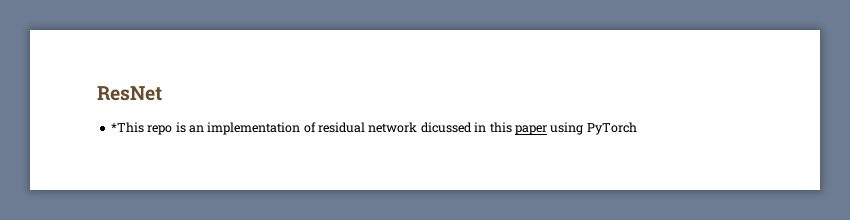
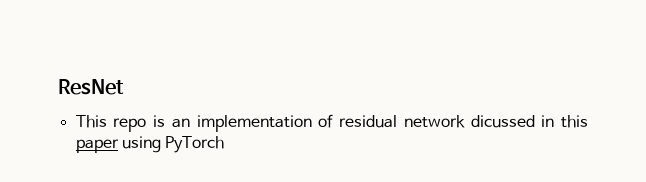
- *This repo is an implementation of residual network dicussed in this paper using PyTorch
+ This repo is an implementation of residual network dicussed in this paper using PyTorch

